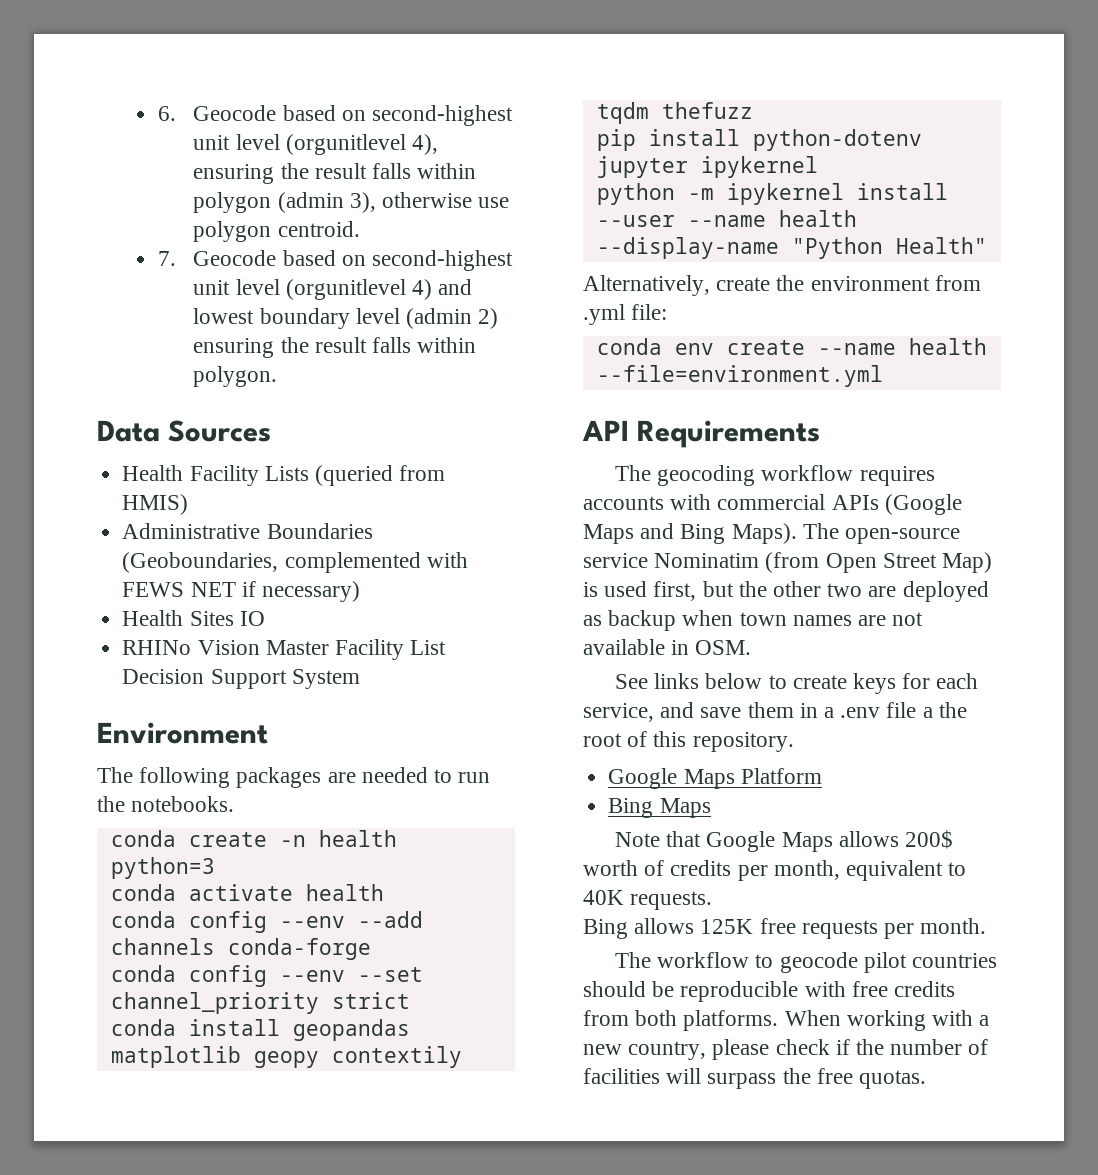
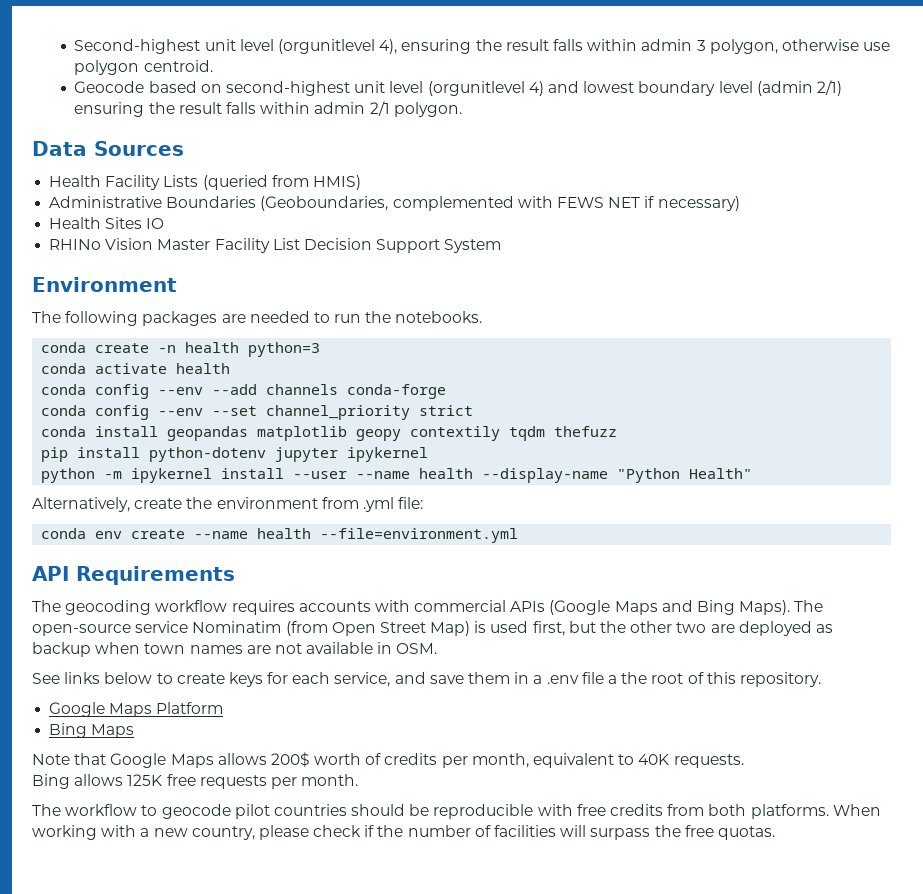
- 6. Geocode based on second-highest unit level (orgunitlevel 4), ensuring the result falls within polygon (admin 3), otherwise use polygon centroid.
+ Second-highest unit level (orgunitlevel 4), ensuring the result falls within admin 3 polygon, otherwise use polygon centroid.
- 7. Geocode based on second-highest unit level (orgunitlevel 4) and lowest boundary level (admin 2) ensuring the result falls within polygon.
+ Geocode based on second-highest unit level (orgunitlevel 4) and lowest boundary level (admin 2/1) ensuring the result falls within admin 2/1 polygon.

